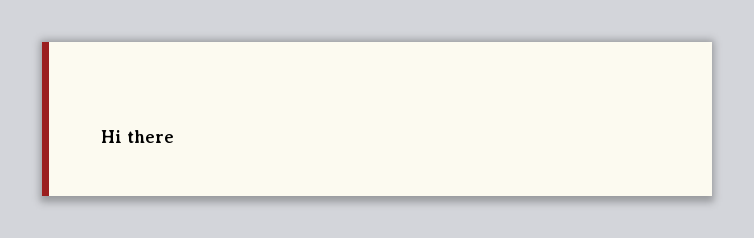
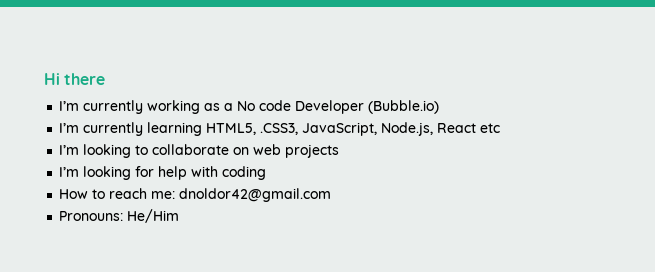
+ I’m currently working as a No code Developer (Bubble.io)
+ I’m currently learning HTML5, .CSS3, JavaScript, Node.js, React etc
+ I’m looking to collaborate on web projects
+ I’m looking for help with coding
+ How to reach me: dnoldor42@gmail.com
+ Pronouns: He/Him

